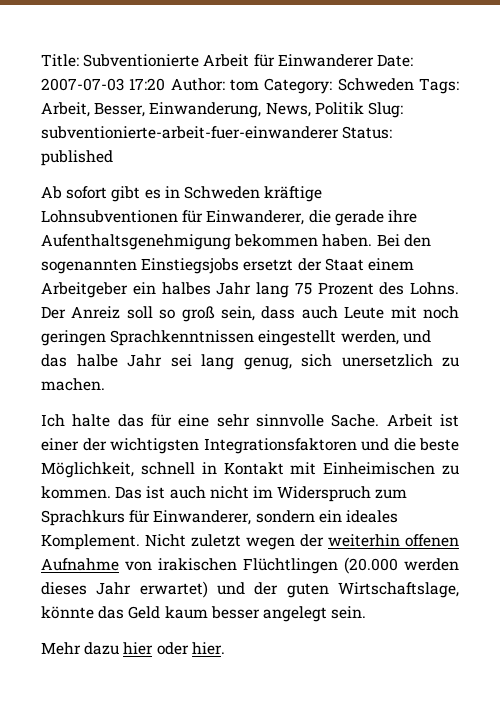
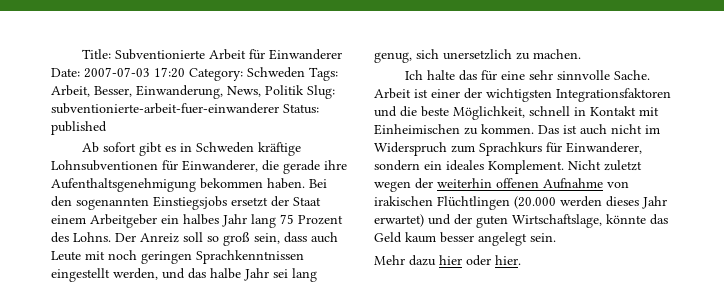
- Title: Subventionierte Arbeit für Einwanderer Date: 2007-07-03 17:20 Author: tom Category: Schweden Tags: Arbeit, Besser, Einwanderung, News, Politik Slug: subventionierte-arbeit-fuer-einwanderer Status: published
+ Title: Subventionierte Arbeit für Einwanderer Date: 2007-07-03 17:20 Category: Schweden Tags: Arbeit, Besser, Einwanderung, News, Politik Slug: subventionierte-arbeit-fuer-einwanderer Status: published

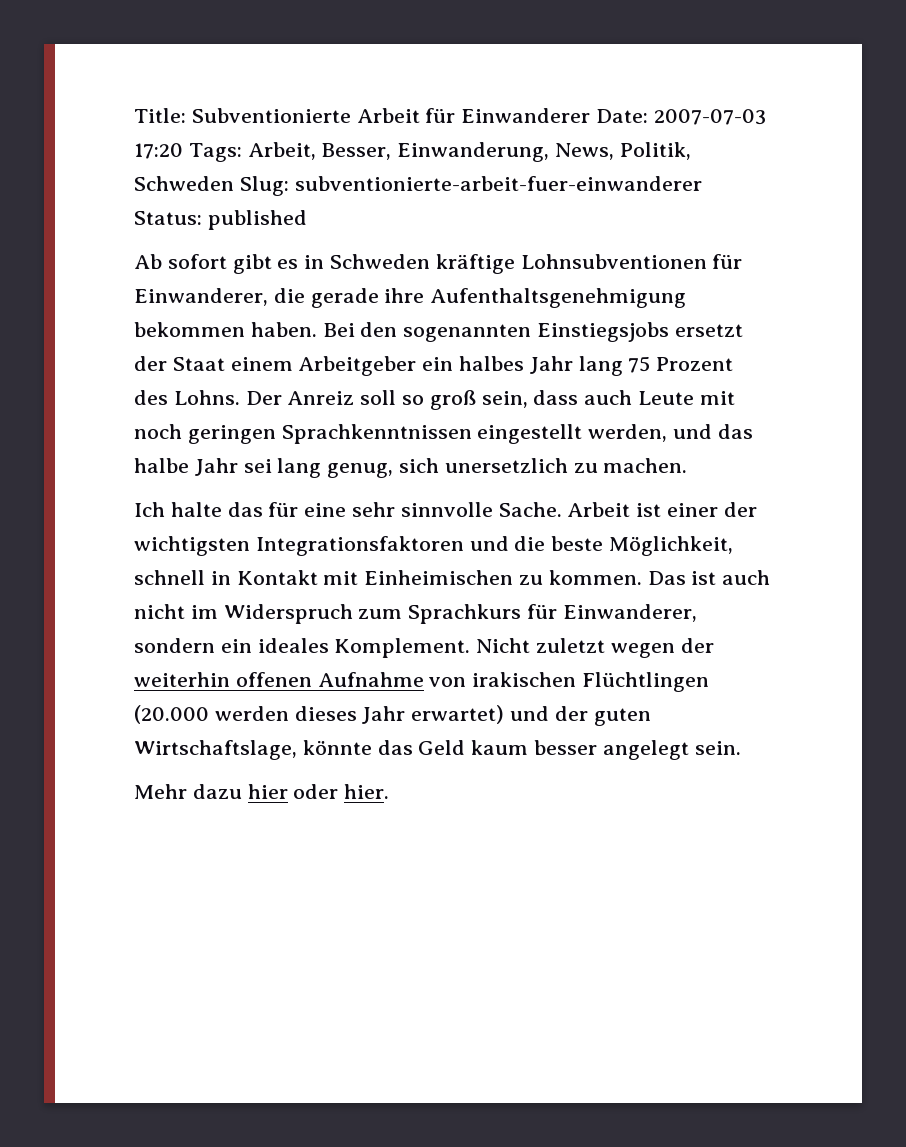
- Title: Subventionierte Arbeit für Einwanderer Date: 2007-07-03 17:20 Category: Schweden Tags: Arbeit, Besser, Einwanderung, News, Politik Slug: subventionierte-arbeit-fuer-einwanderer Status: published
+ Title: Subventionierte Arbeit für Einwanderer Date: 2007-07-03 17:20 Tags: Arbeit, Besser, Einwanderung, News, Politik, Schweden Slug: subventionierte-arbeit-fuer-einwanderer Status: published

